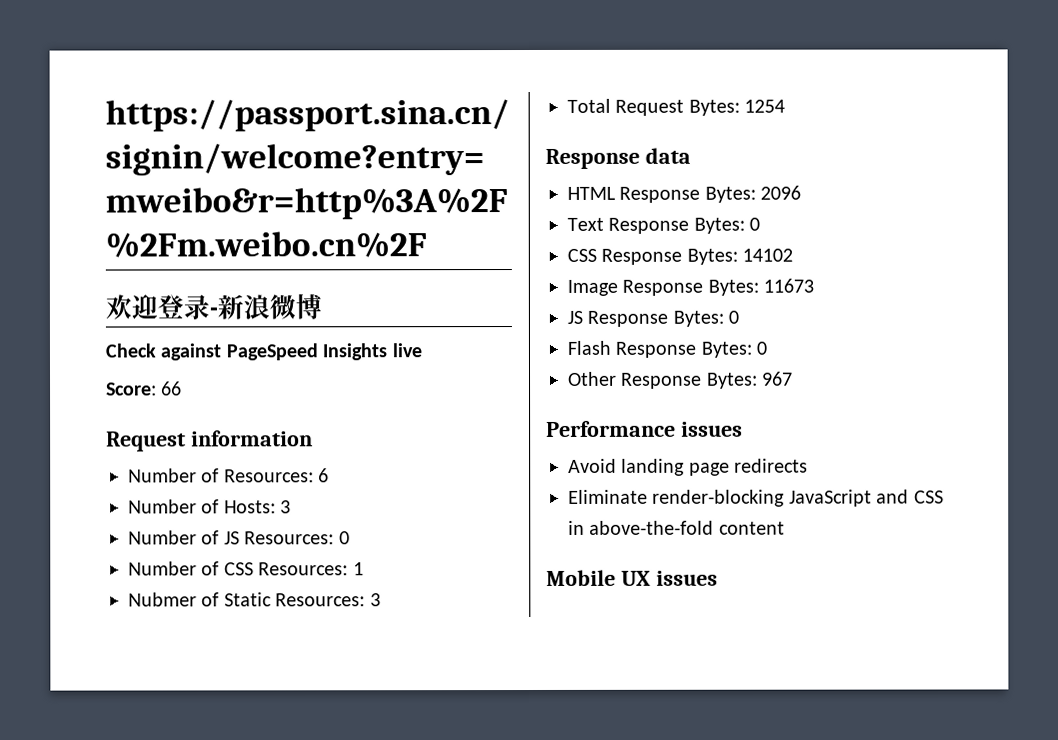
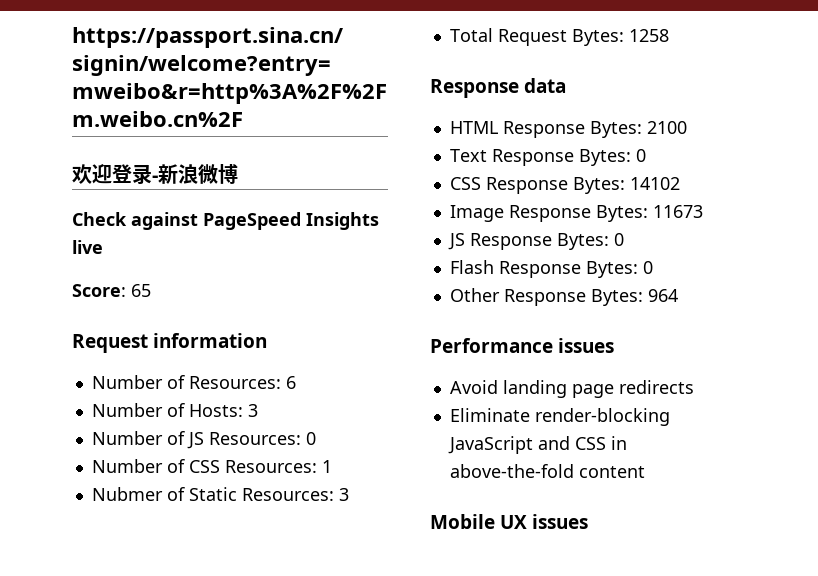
- Score: 66
+ Score: 65
- Total Request Bytes: 1254
+ Total Request Bytes: 1258
- HTML Response Bytes: 2096
+ HTML Response Bytes: 2100
- Other Response Bytes: 967
+ Other Response Bytes: 964

